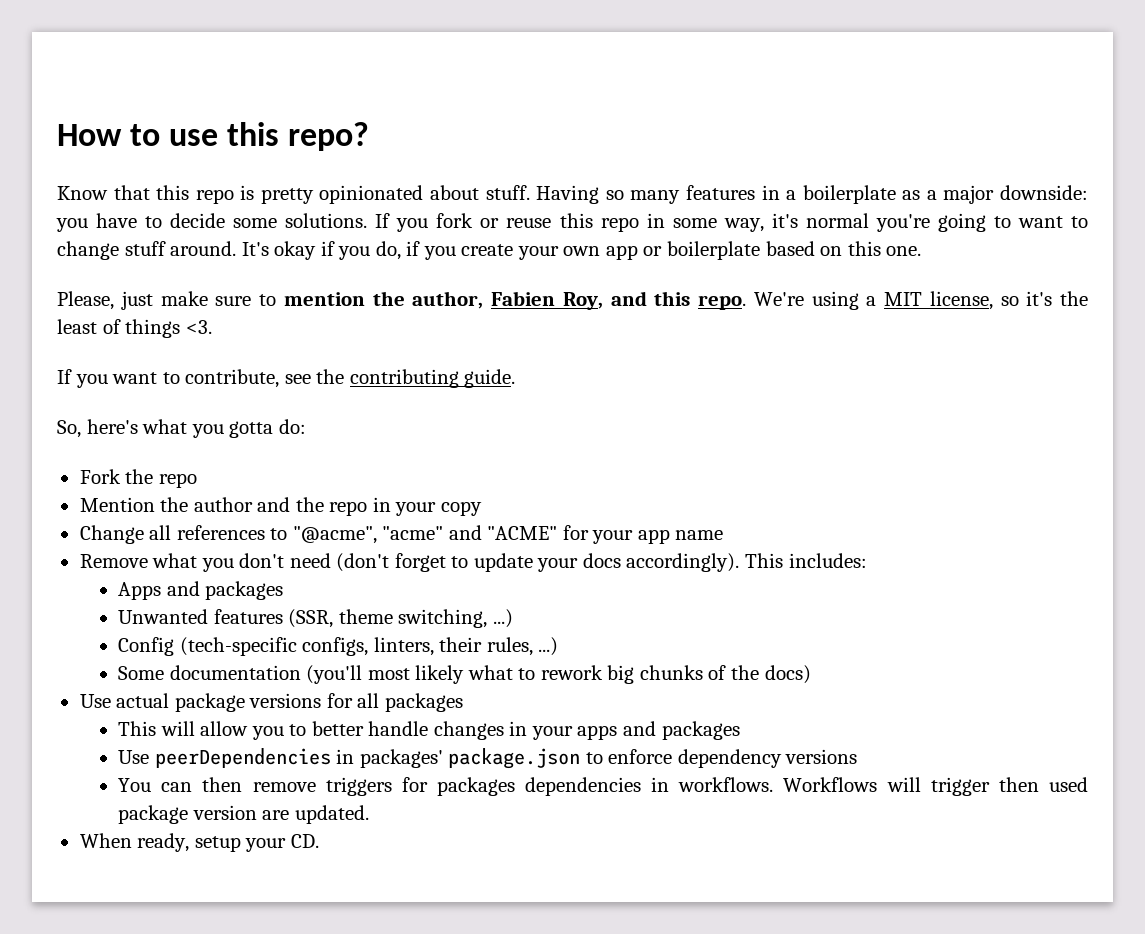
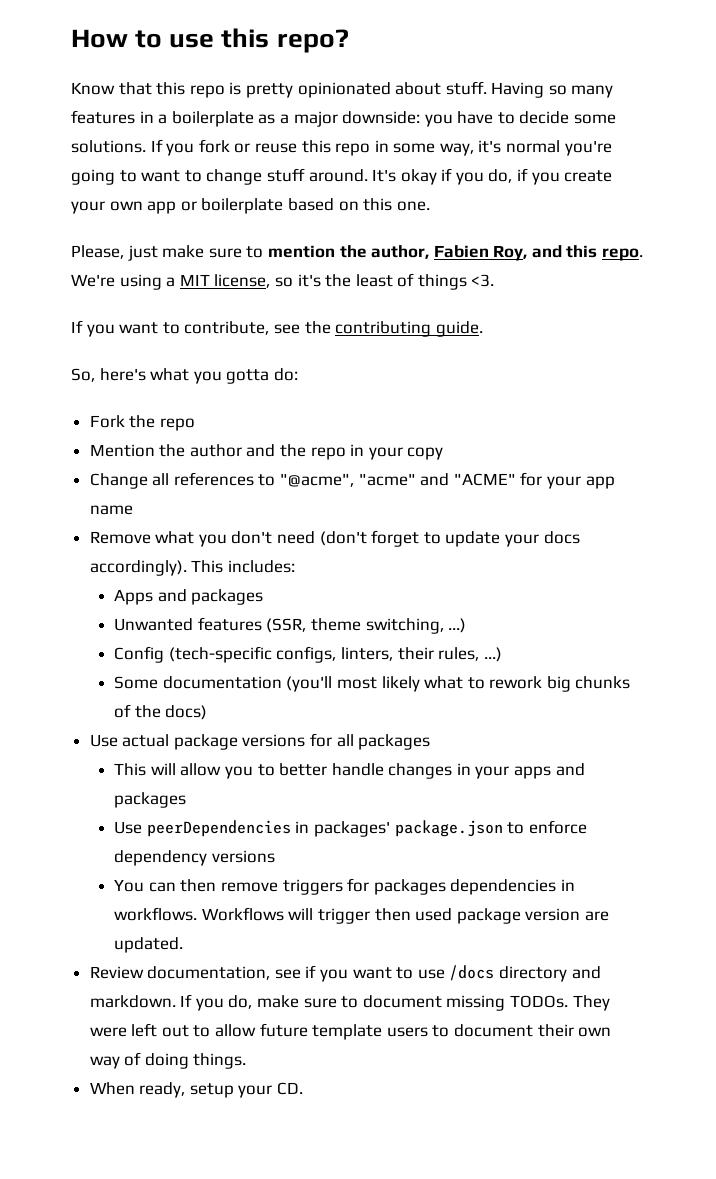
+ Review documentation, see if you want to use /docs directory and markdown. If you do, make sure to document missing TODOs. They were left out to allow future template users to document their own way of doing things.

